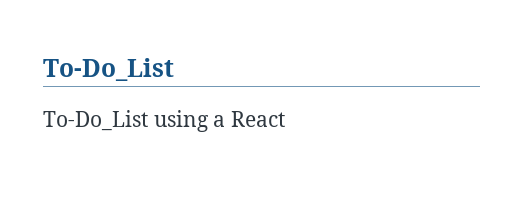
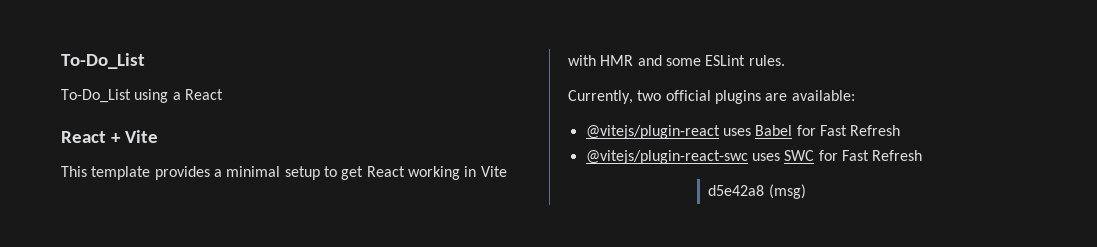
+ React + Vite
+ This template provides a minimal setup to get React working in Vite with HMR and some ESLint rules.
+ Currently, two official plugins are available:
+ @vitejs/plugin-react uses Babel for Fast Refresh
+ @vitejs/plugin-react-swc uses SWC for Fast Refresh
+ d5e42a8 (msg)

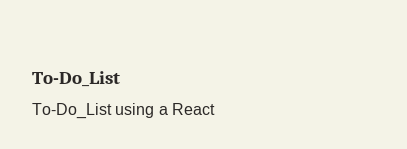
- React + Vite
- This template provides a minimal setup to get React working in Vite with HMR and some ESLint rules.
- Currently, two official plugins are available:
- @vitejs/plugin-react uses Babel for Fast Refresh
- @vitejs/plugin-react-swc uses SWC for Fast Refresh
- d5e42a8 (msg)

